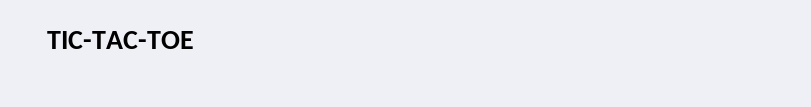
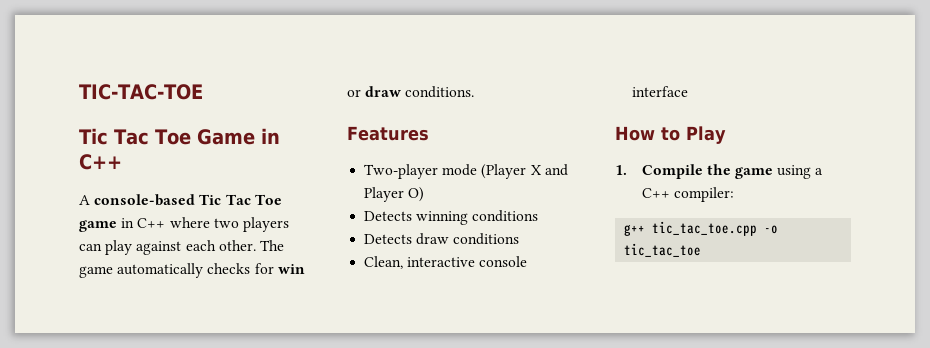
+ Tic Tac Toe Game in C++
+ A console-based Tic Tac Toe game in C++ where two players can play against each other. The game automatically checks for win or draw conditions.
+ Features
+ Two-player mode (Player X and Player O)
+ Detects winning conditions
+ Detects draw conditions
+ Clean, interactive console interface
+ How to Play
+ 1. Compile the game using a C++ compiler:
+ g++ tic_tac_toe.cpp -o tic_tac_toe

